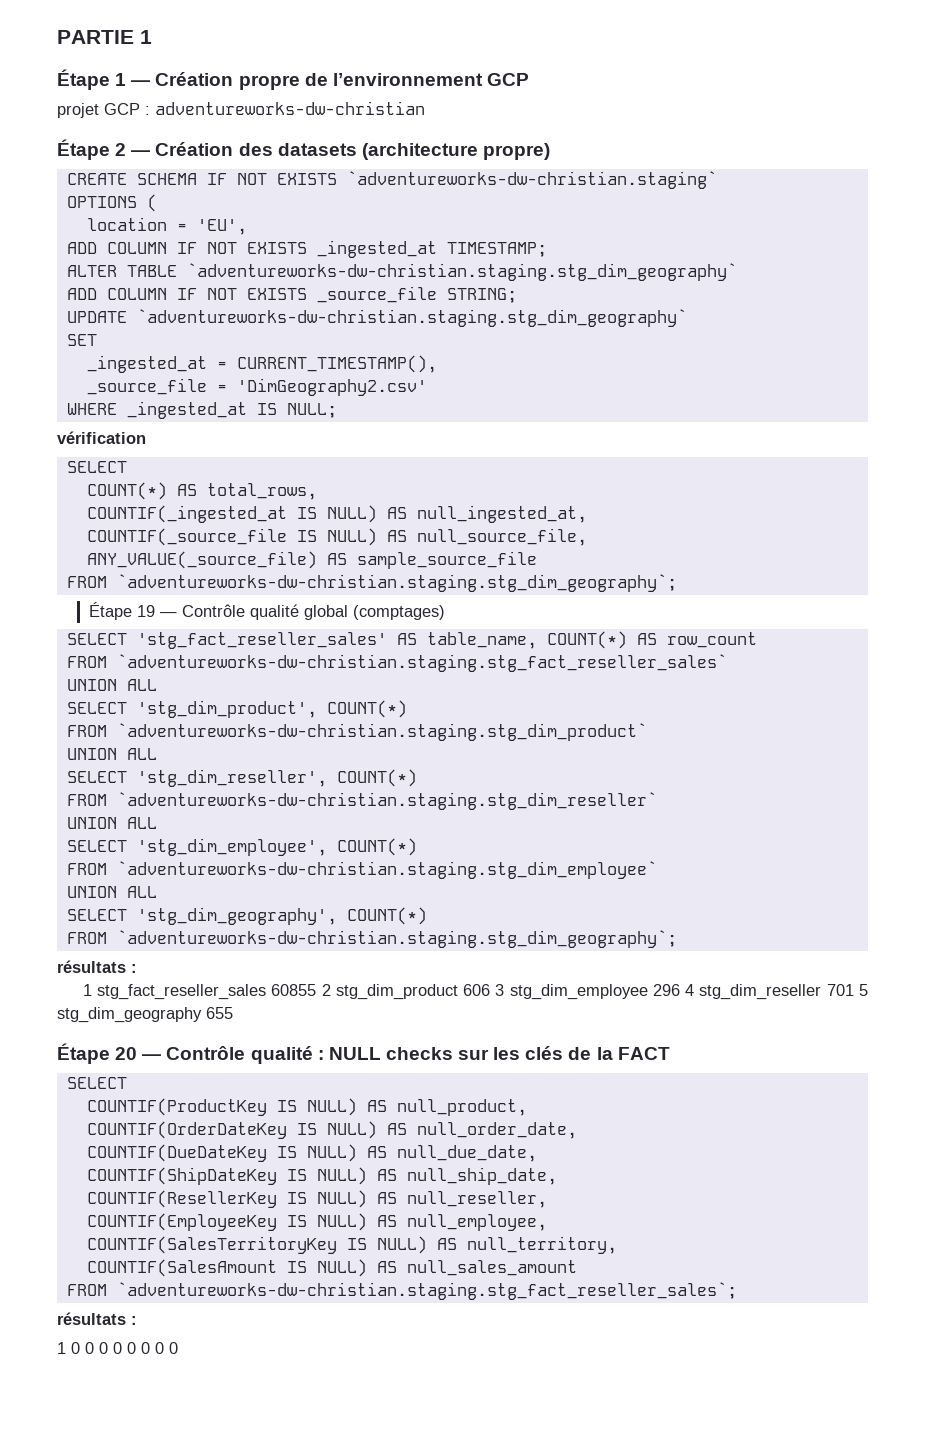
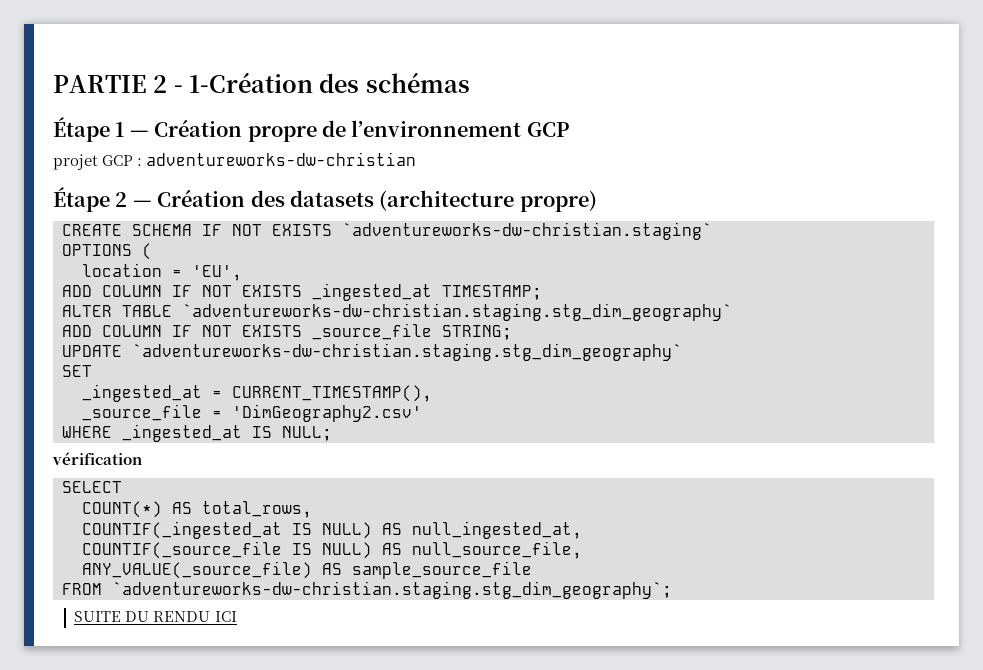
- PARTIE 1
+ PARTIE 2 - 1-Création des schémas
- Étape 19 — Contrôle qualité global (comptages)
- SELECT 'stg_fact_reseller_sales' AS table_name, COUNT(*) AS row_count
- FROM `adventureworks-dw-christian.staging.stg_fact_reseller_sales`
- UNION ALL
- SELECT 'stg_dim_product', COUNT(*)
- FROM `adventureworks-dw-christian.staging.stg_dim_product`
- UNION ALL
- SELECT 'stg_dim_reseller', COUNT(*)
- FROM `adventureworks-dw-christian.staging.stg_dim_reseller`
- UNION ALL
- SELECT 'stg_dim_employee', COUNT(*)
- FROM `adventureworks-dw-christian.staging.stg_dim_employee`
- UNION ALL
- SELECT 'stg_dim_geography', COUNT(*)
- FROM `adventureworks-dw-christian.staging.stg_dim_geography`;
- résultats :
- 1 stg_fact_reseller_sales 60855 2 stg_dim_product 606 3 stg_dim_employee 296 4 stg_dim_reseller 701 5 stg_dim_geography 655
- Étape 20 — Contrôle qualité : NULL checks sur les clés de la FACT
- SELECT
- COUNTIF(ProductKey IS NULL) AS null_product,
- COUNTIF(OrderDateKey IS NULL) AS null_order_date,
- COUNTIF(DueDateKey IS NULL) AS null_due_date,
- COUNTIF(ShipDateKey IS NULL) AS null_ship_date,
- COUNTIF(ResellerKey IS NULL) AS null_reseller,
- COUNTIF(EmployeeKey IS NULL) AS null_employee,
- COUNTIF(SalesTerritoryKey IS NULL) AS null_territory,
- COUNTIF(SalesAmount IS NULL) AS null_sales_amount
- FROM `adventureworks-dw-christian.staging.stg_fact_reseller_sales`;
- résultats :
- 1 0 0 0 0 0 0 0 0
+ SUITE DU RENDU ICI

